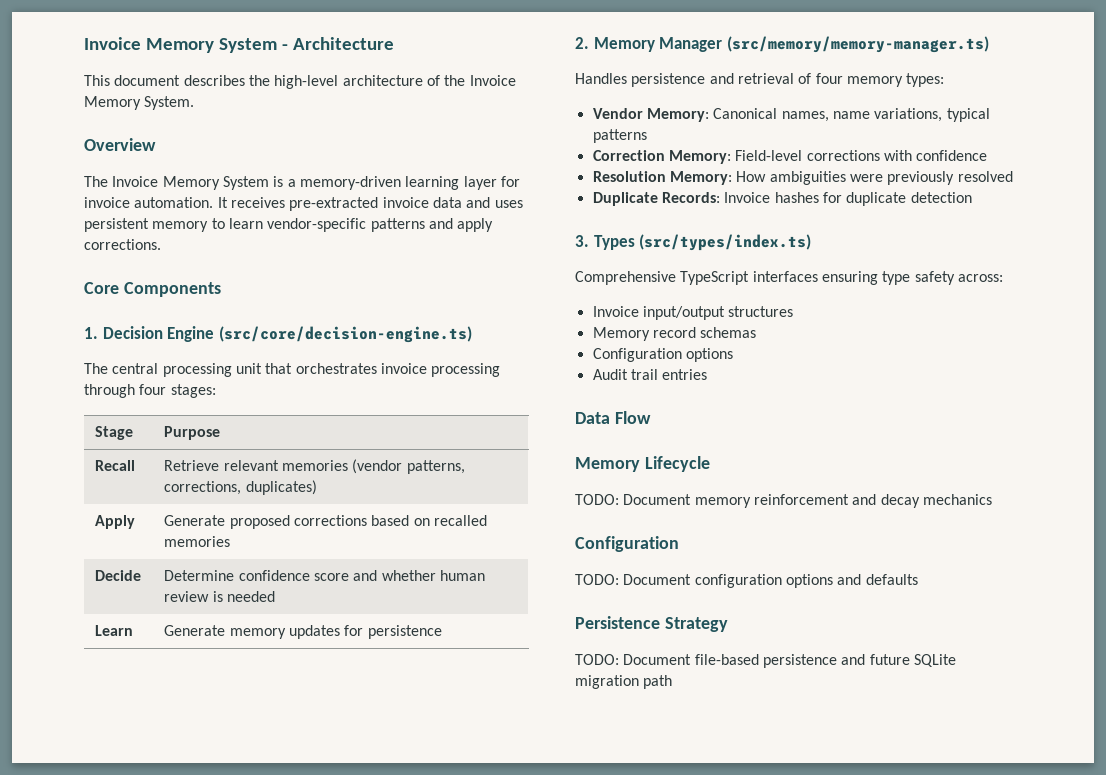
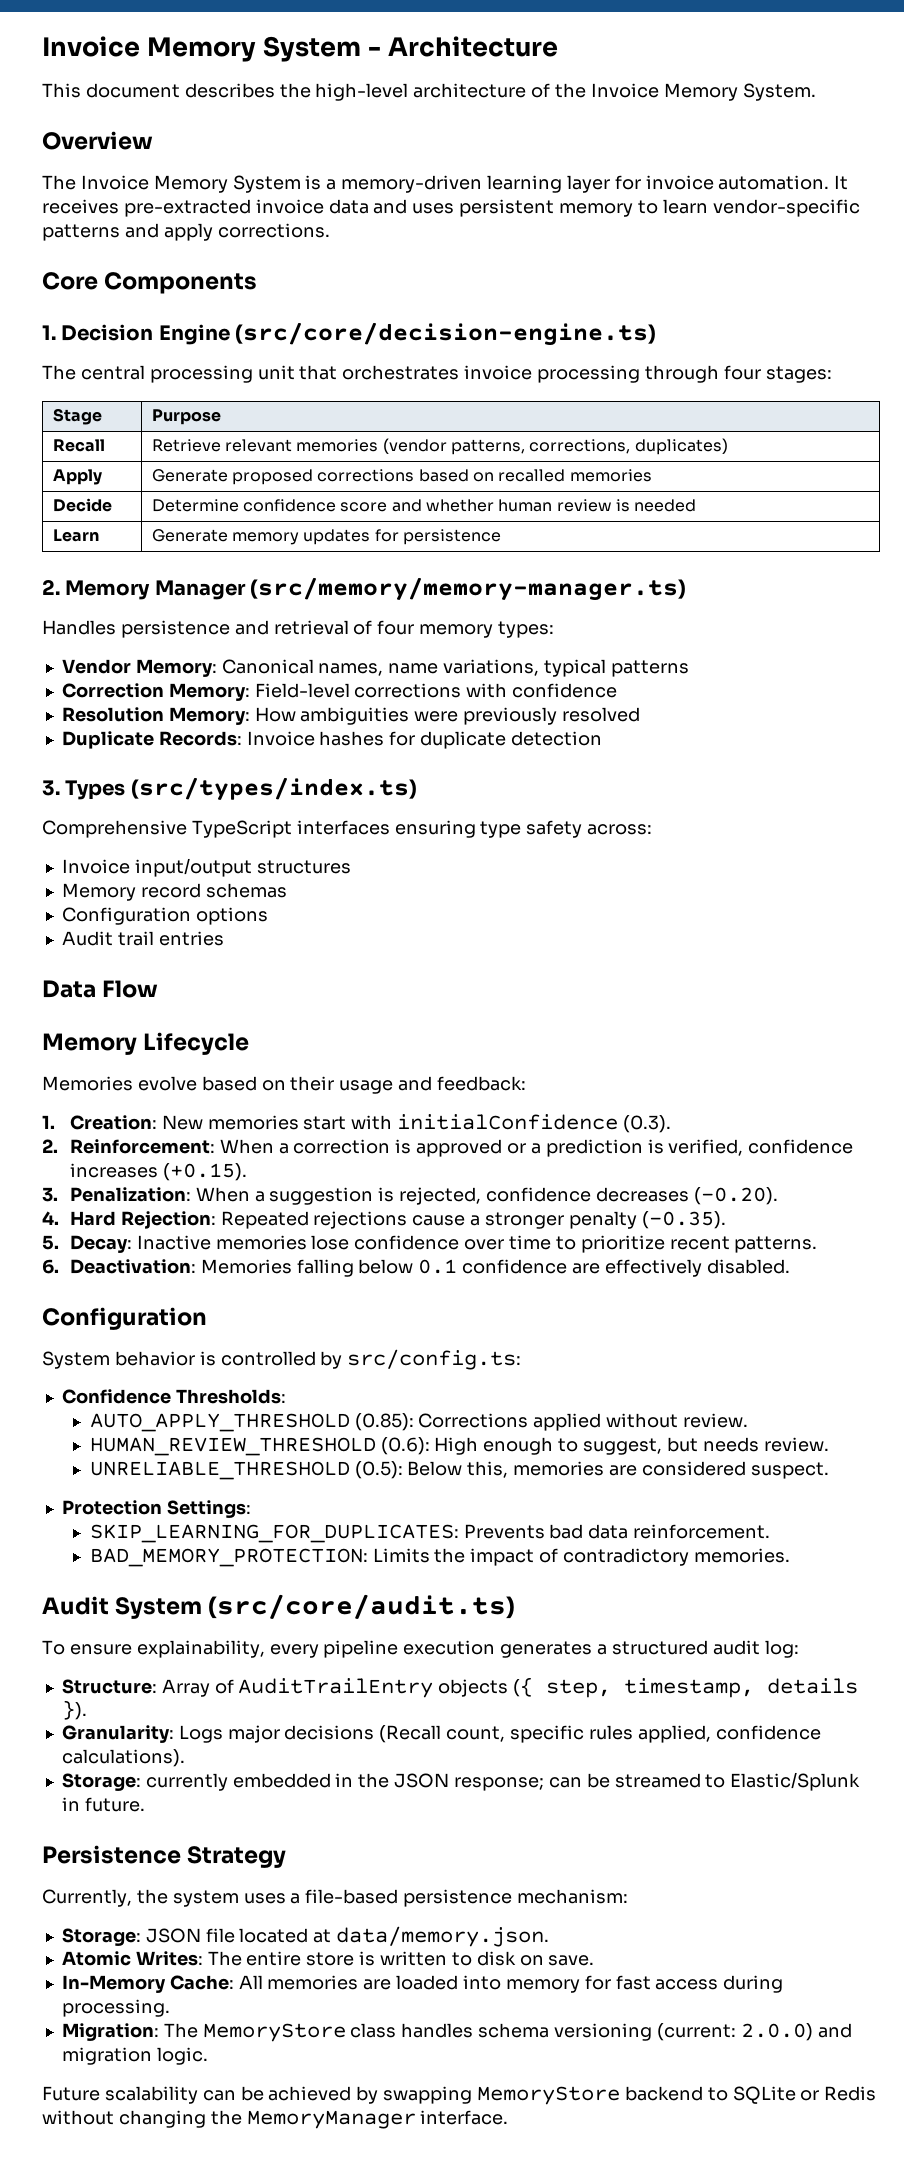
- TODO: Document memory reinforcement and decay mechanics
+ Memories evolve based on their usage and feedback:
+ 1. Creation: New memories start with initialConfidence (0.3).
+ 2. Reinforcement: When a correction is approved or a prediction is verified, confidence increases (+0.15).
+ 3. Penalization: When a suggestion is rejected, confidence decreases (-0.20).
+ 4. Hard Rejection: Repeated rejections cause a stronger penalty (-0.35).
+ 5. Decay: Inactive memories lose confidence over time to prioritize recent patterns.
+ 6. Deactivation: Memories falling below 0.1 confidence are effectively disabled.
  Configuration
- TODO: Document configuration options and defaults
+ System behavior is controlled by src/config.ts:
+ Confidence Thresholds:
+ AUTO_APPLY_THRESHOLD (0.85): Corrections applied without review.
+ HUMAN_REVIEW_THRESHOLD (0.6): High enough to suggest, but needs review.
+ UNRELIABLE_THRESHOLD (0.5): Below this, memories are considered suspect.
+ Protection Settings:
+ SKIP_LEARNING_FOR_DUPLICATES: Prevents bad data reinforcement.
+ BAD_MEMORY_PROTECTION: Limits the impact of contradictory memories.
+ Audit System (src/core/audit.ts)
+ To ensure explainability, every pipeline execution generates a structured audit log:
+ Structure: Array of AuditTrailEntry objects ({ step, timestamp, details }).
+ Granularity: Logs major decisions (Recall count, specific rules applied, confidence calculations).
+ Storage: currently embedded in the JSON response; can be streamed to Elastic/Splunk in future.
  Persistence Strategy
- TODO: Document file-based persistence and future SQLite migration path
+ Currently, the system uses a file-based persistence mechanism:
+ Storage: JSON file located at data/memory.json.
+ Atomic Writes: The entire store is written to disk on save.
+ In-Memory Cache: All memories are loaded into memory for fast access during processing.
+ Migration: The MemoryStore class handles schema versioning (current: 2.0.0) and migration logic.
+ Future scalability can be achieved by swapping MemoryStore backend to SQLite or Redis without changing the MemoryManager interface.

